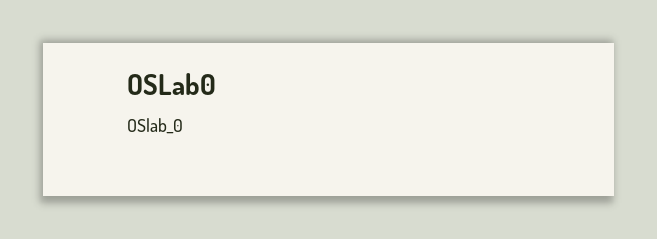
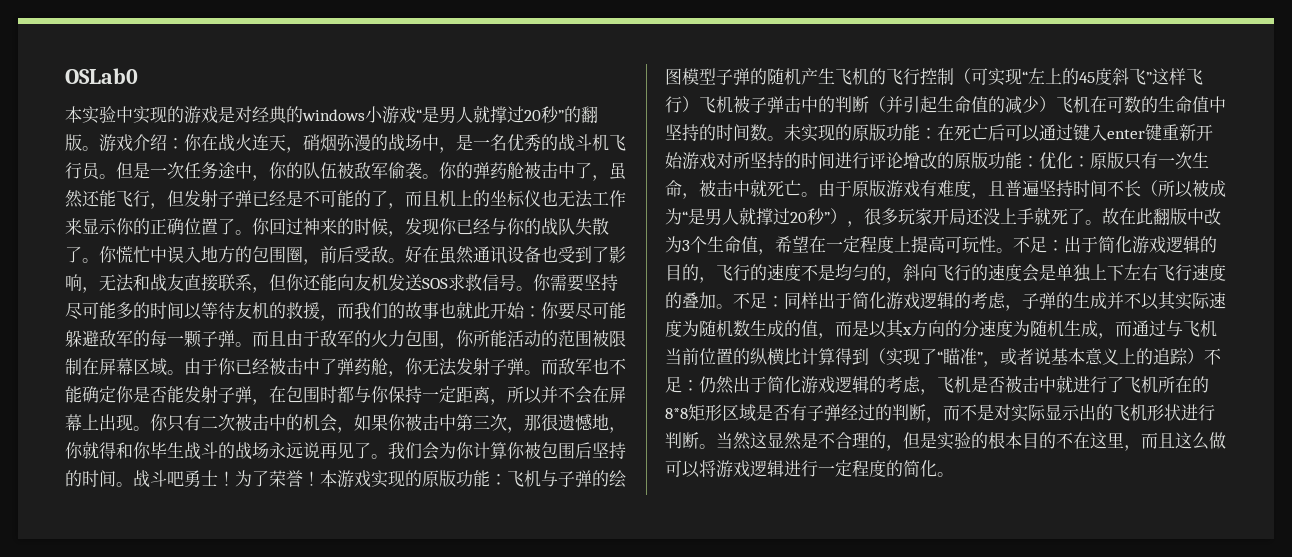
- OSlab_0
+ 本实验中实现的游戏是对经典的windows小游戏“是男人就撑过20秒”的翻版。游戏介绍：你在战火连天，硝烟弥漫的战场中，是一名优秀的战斗机飞行员。但是一次任务途中，你的队伍被敌军偷袭。你的弹药舱被击中了，虽然还能飞行，但发射子弹已经是不可能的了，而且机上的坐标仪也无法工作来显示你的正确位置了。你回过神来的时候，发现你已经与你的战队失散了。你慌忙中误入地方的包围圈，前后受敌。好在虽然通讯设备也受到了影响，无法和战友直接联系，但你还能向友机发送SOS求救信号。你需要坚持尽可能多的时间以等待友机的救援，而我们的故事也就此开始：你要尽可能躲避敌军的每一颗子弹。而且由于敌军的火力包围，你所能活动的范围被限制在屏幕区域。由于你已经被击中了弹药舱，你无法发射子弹。而敌军也不能确定你是否能发射子弹，在包围时都与你保持一定距离，所以并不会在屏幕上出现。你只有二次被击中的机会，如果你被击中第三次，那很遗憾地，你就得和你毕生战斗的战场永远说再见了。我们会为你计算你被包围后坚持的时间。战斗吧勇士！为了荣誉！本游戏实现的原版功能：飞机与子弹的绘图模型子弹的随机产生飞机的飞行控制（可实现“左上的45度斜飞”这样飞行）飞机被子弹击中的判断（并引起生命值的减少）飞机在可数的生命值中坚持的时间数。未实现的原版功能：在死亡后可以通过键入enter键重新开始游戏对所坚持的时间进行评论增改的原版功能：优化：原版只有一次生命，被击中就死亡。由于原版游戏有难度，且普遍坚持时间不长（所以被成为“是男人就撑过20秒”），很多玩家开局还没上手就死了。故在此翻版中改为3个生命值，希望在一定程度上提高可玩性。不足：出于简化游戏逻辑的目的，飞行的速度不是均匀的，斜向飞行的速度会是单独上下左右飞行速度的叠加。不足：同样出于简化游戏逻辑的考虑，子弹的生成并不以其实际速度为随机数生成的值，而是以其x方向的分速度为随机生成，而通过与飞机当前位置的纵横比计算得到（实现了“瞄准”，或者说基本意义上的追踪）不足：仍然出于简化游戏逻辑的考虑，飞机是否被击中就进行了飞机所在的8*8矩形区域是否有子弹经过的判断，而不是对实际显示出的飞机形状进行判断。当然这显然是不合理的，但是实验的根本目的不在这里，而且这么做可以将游戏逻辑进行一定程度的简化。

